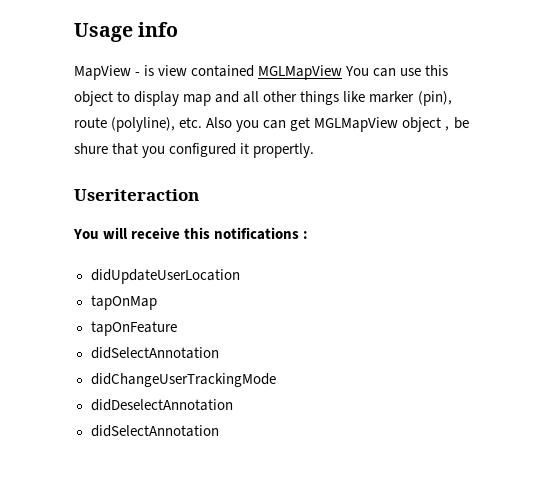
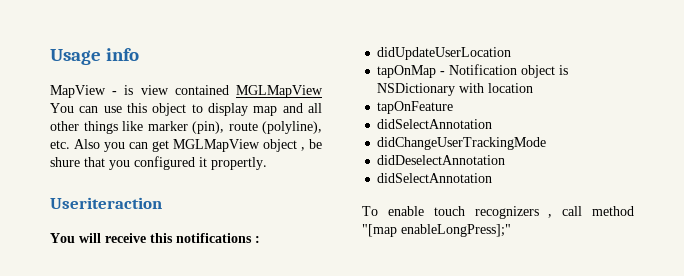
- tapOnMap
+ tapOnMap - Notification object is NSDictionary with location
+ To enable touch recognizers , call method "[map enableLongPress];"

